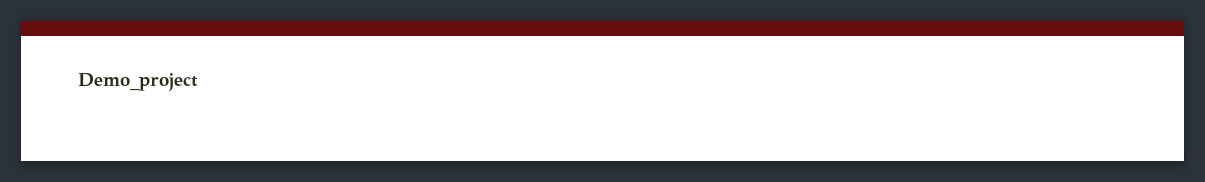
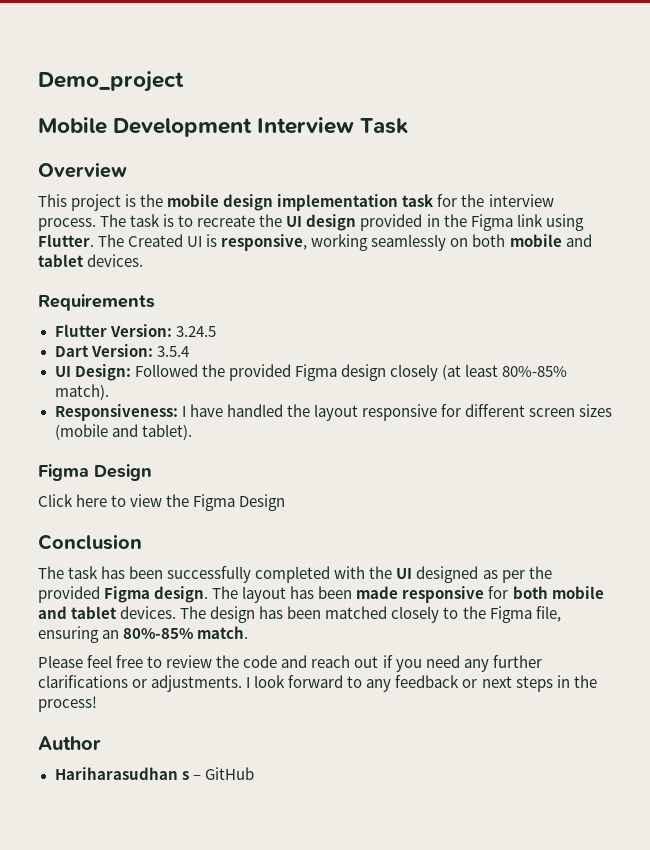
+ Mobile Development Interview Task
+ Overview
+ This project is the mobile design implementation task for the interview process. The task is to recreate the UI design provided in the Figma link using Flutter. The Created UI is responsive, working seamlessly on both mobile and tablet devices.
+ Requirements
+ Flutter Version: 3.24.5
+ Dart Version: 3.5.4
+ UI Design: Followed the provided Figma design closely (at least 80%-85% match).
+ Responsiveness: I have handled the layout responsive for different screen sizes (mobile and tablet).
+ Figma Design
+ Click here to view the Figma Design
+ Conclusion
+ The task has been successfully completed with the UI designed as per the provided Figma design. The layout has been made responsive for both mobile and tablet devices. The design has been matched closely to the Figma file, ensuring an 80%-85% match.
+ Please feel free to review the code and reach out if you need any further clarifications or adjustments. I look forward to any feedback or next steps in the process!
+ Author
+ Hariharasudhan s – GitHub

